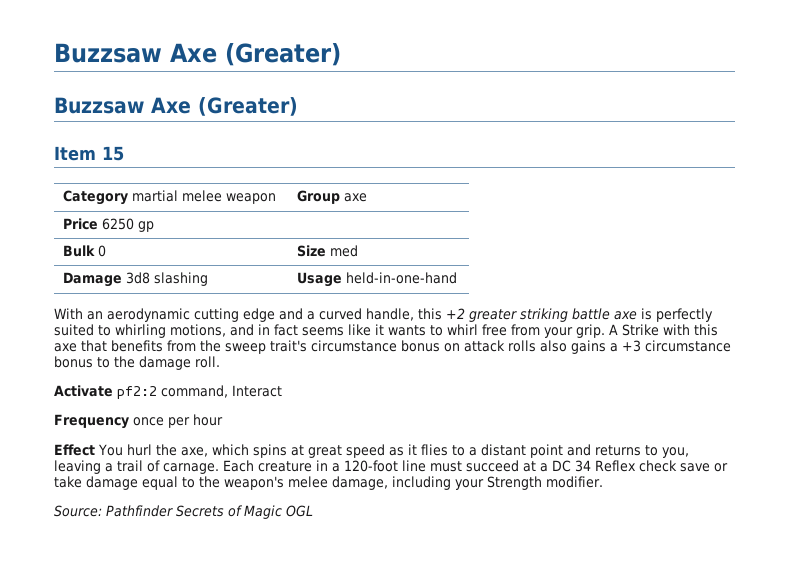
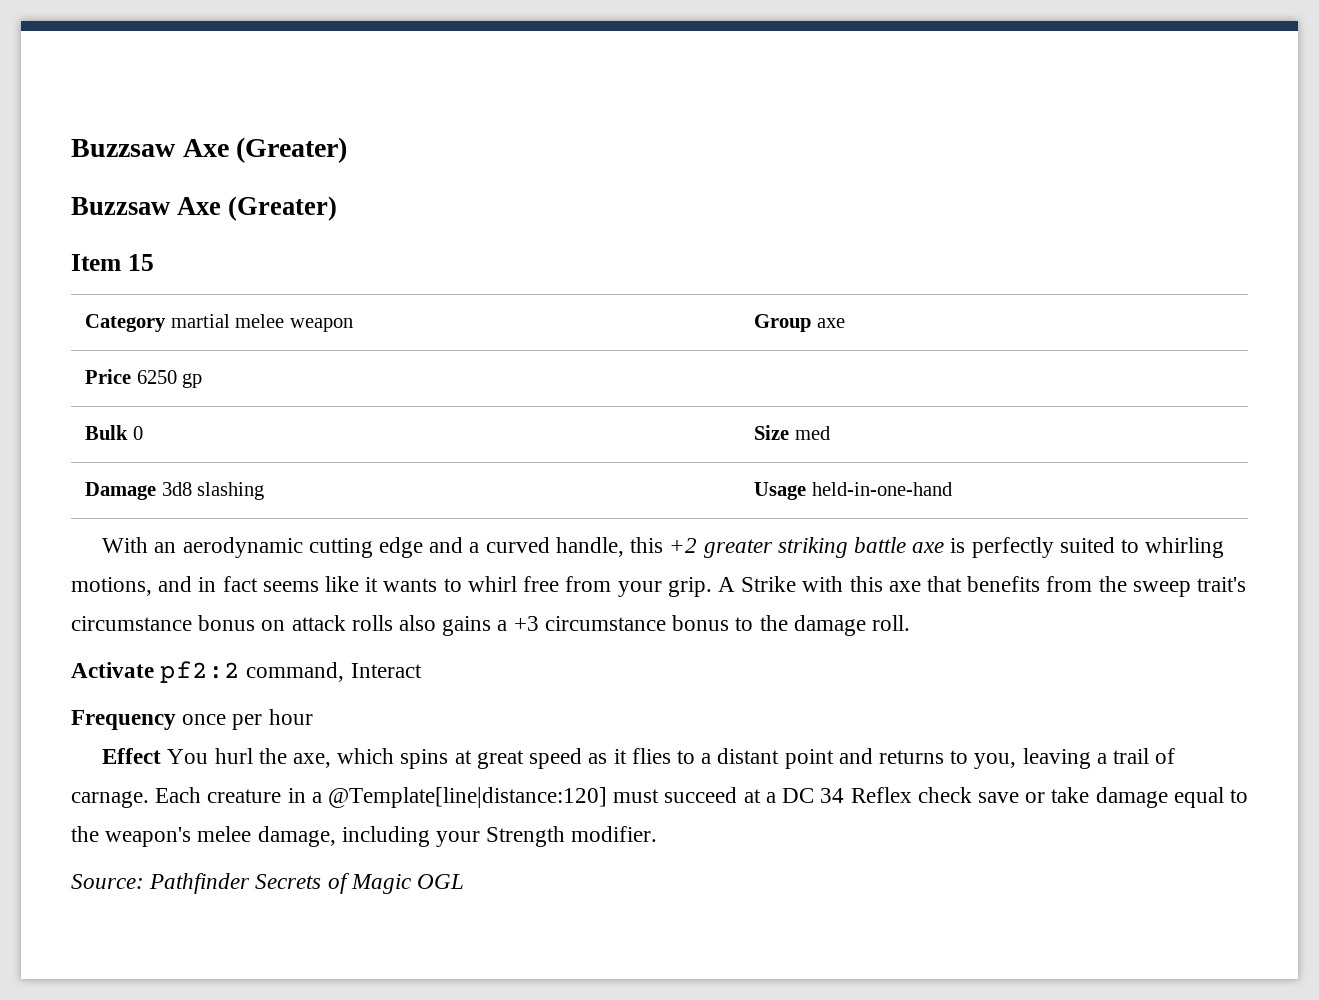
- Each creature in a 120-foot line must succeed at a DC 34 Reflex check save or take damage equal to the weapon's melee damage, including your Strength modifier.
+ Each creature in a @Template[line|distance:120] must succeed at a DC 34 Reflex check save or take damage equal to the weapon's melee damage, including your Strength modifier.

